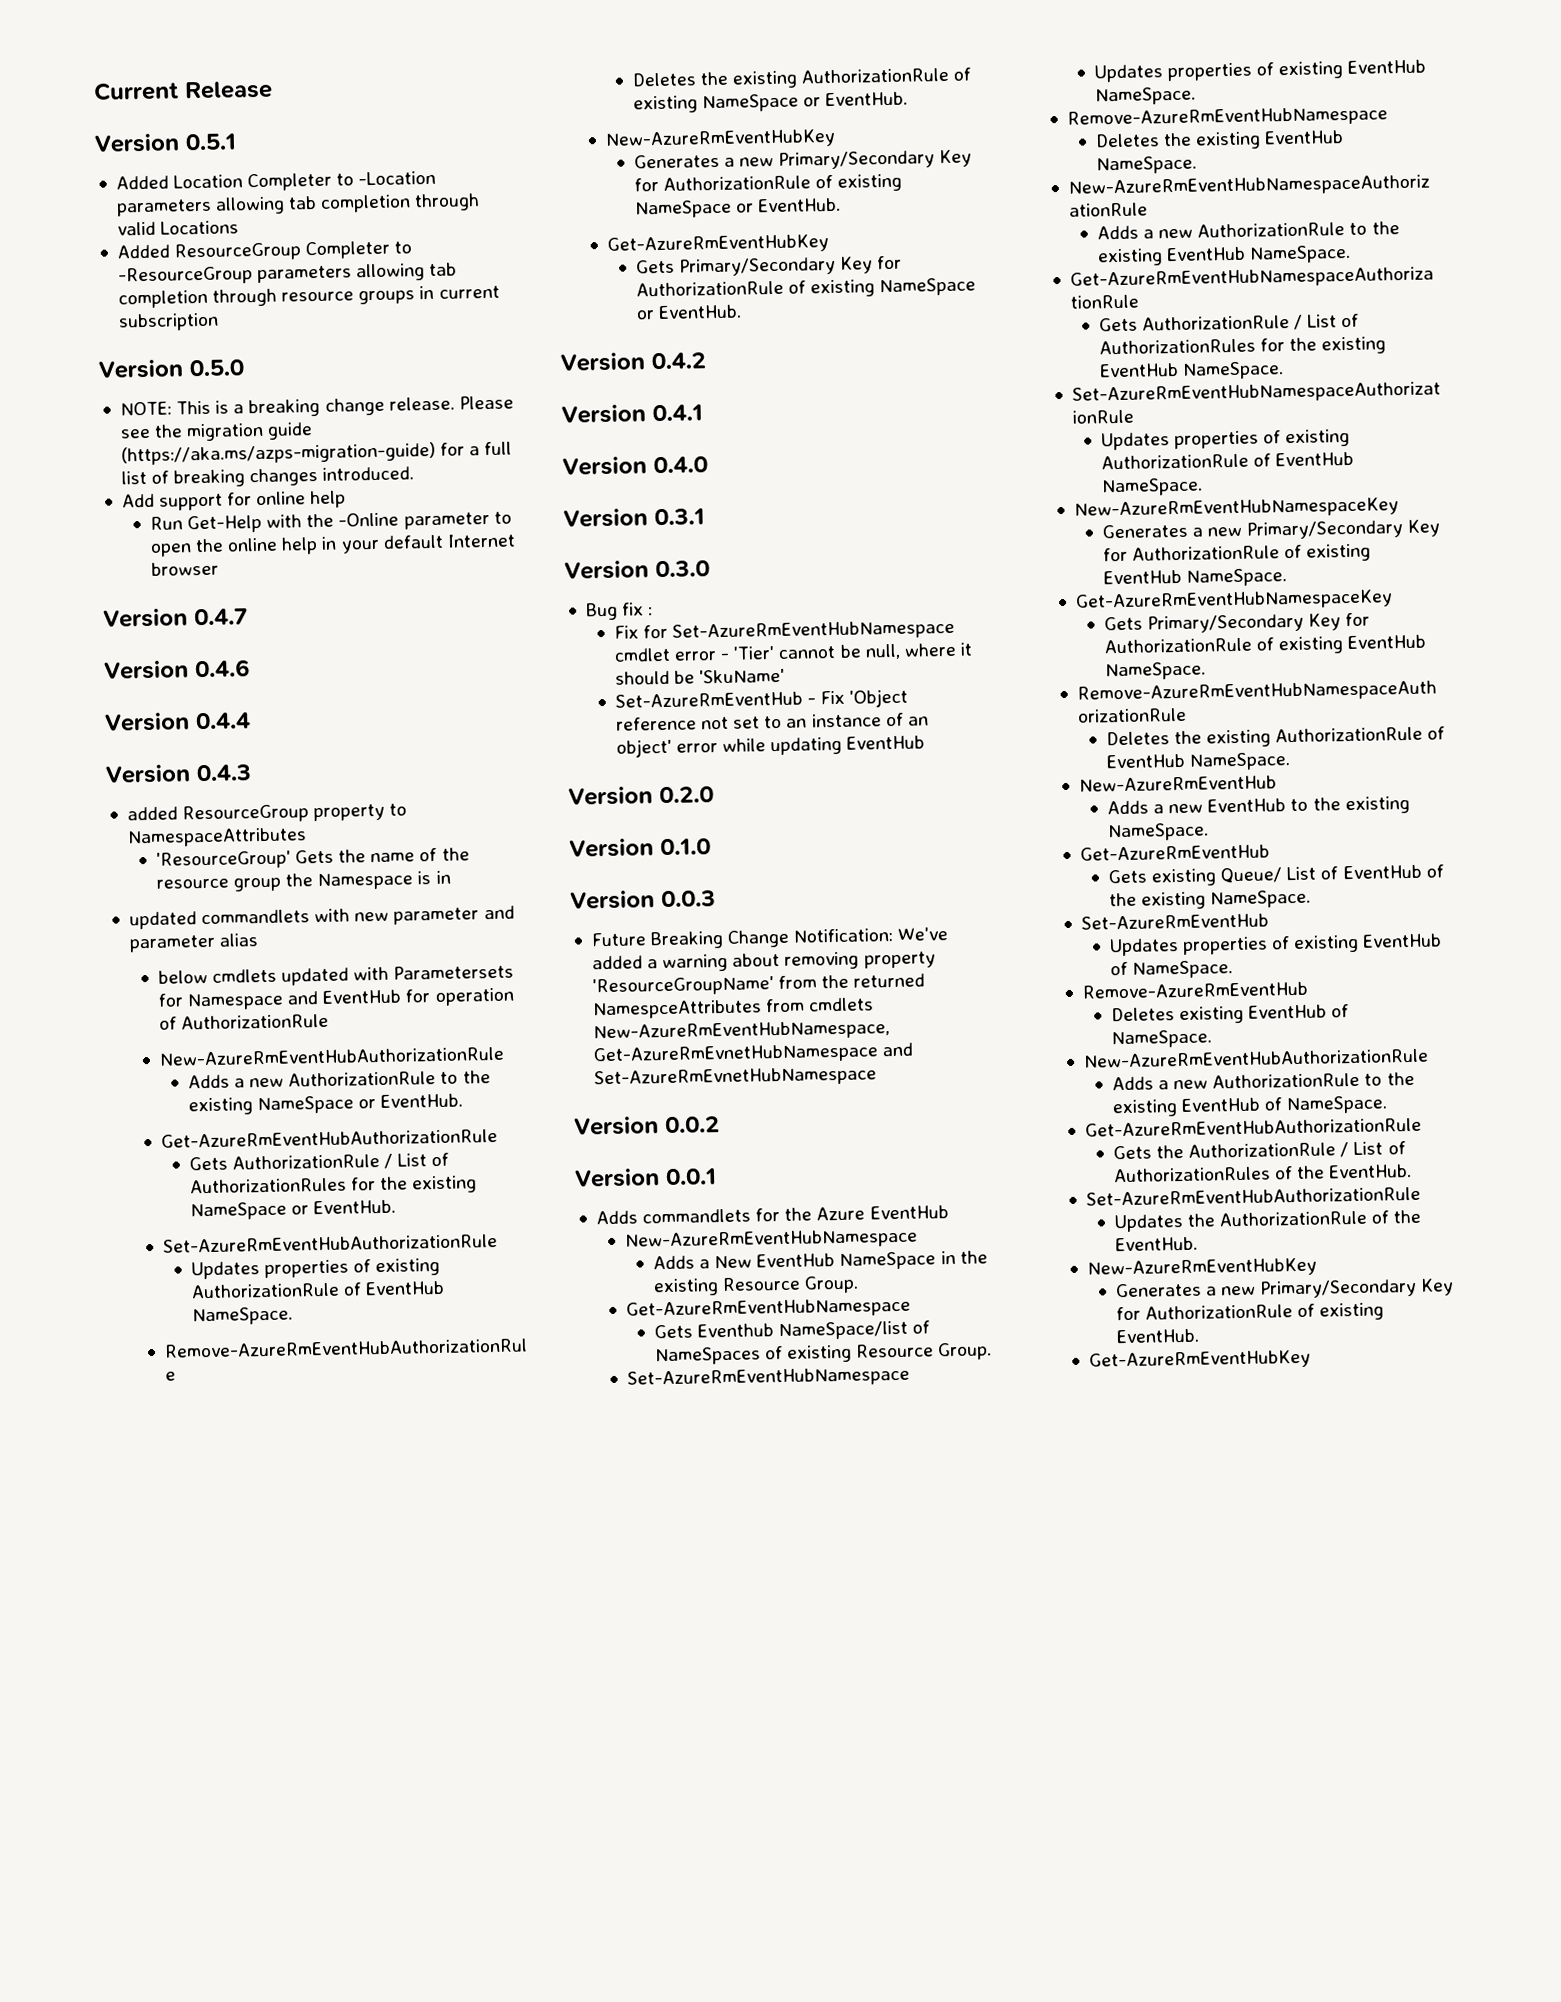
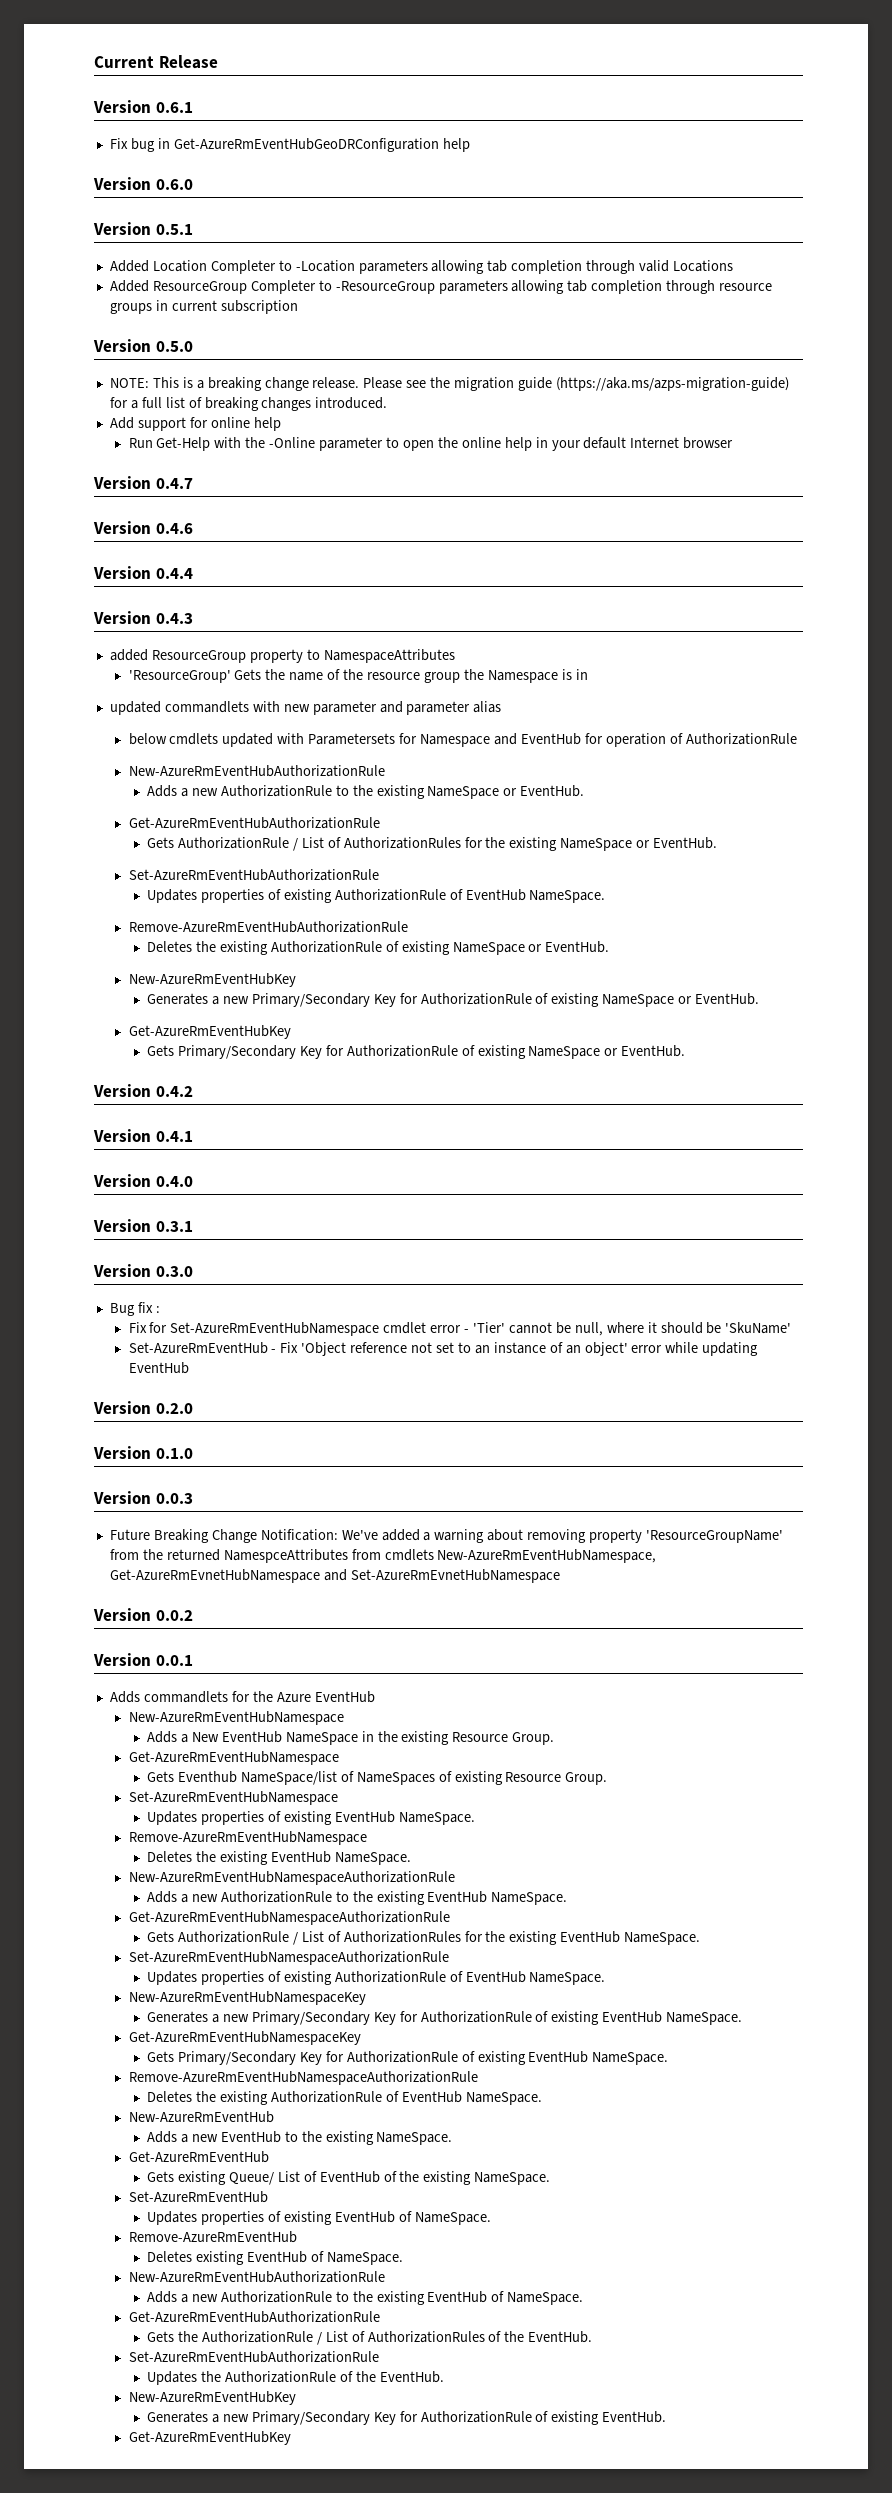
+ Version 0.6.1
+ Fix bug in Get-AzureRmEventHubGeoDRConfiguration help
+ Version 0.6.0

